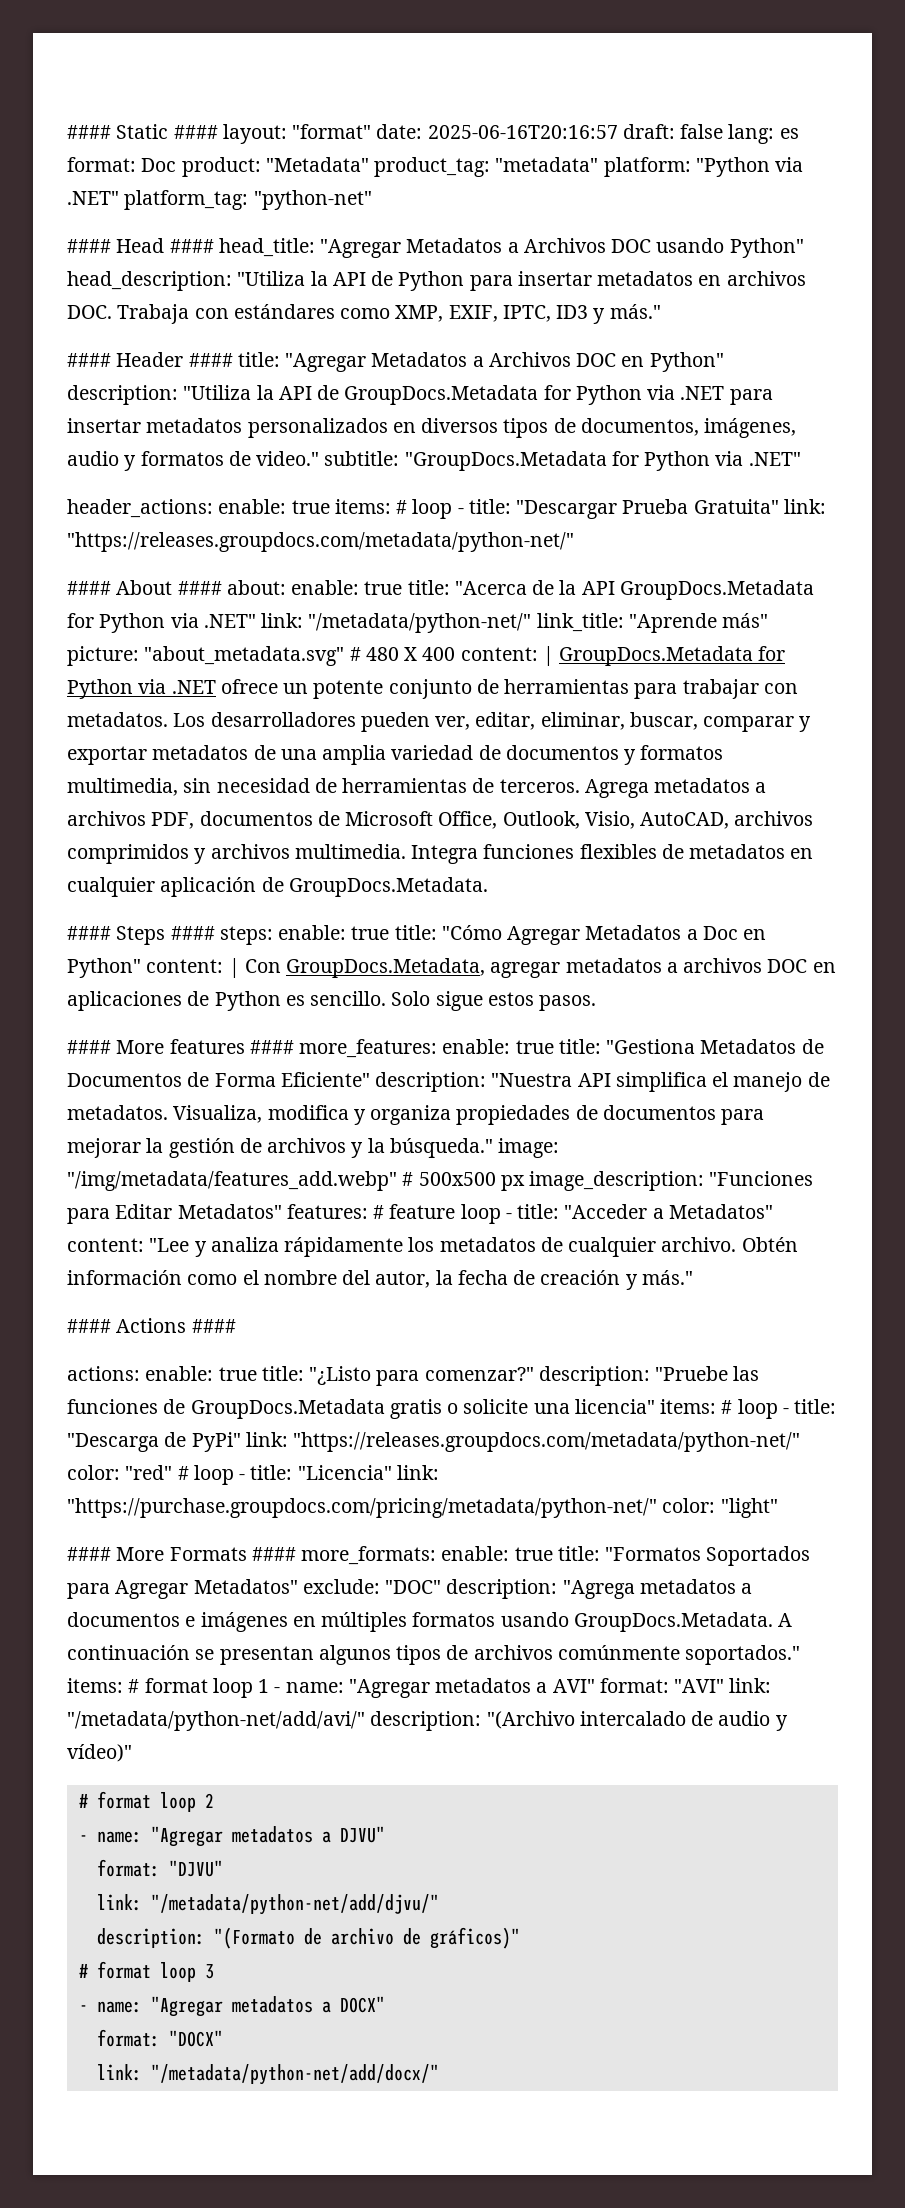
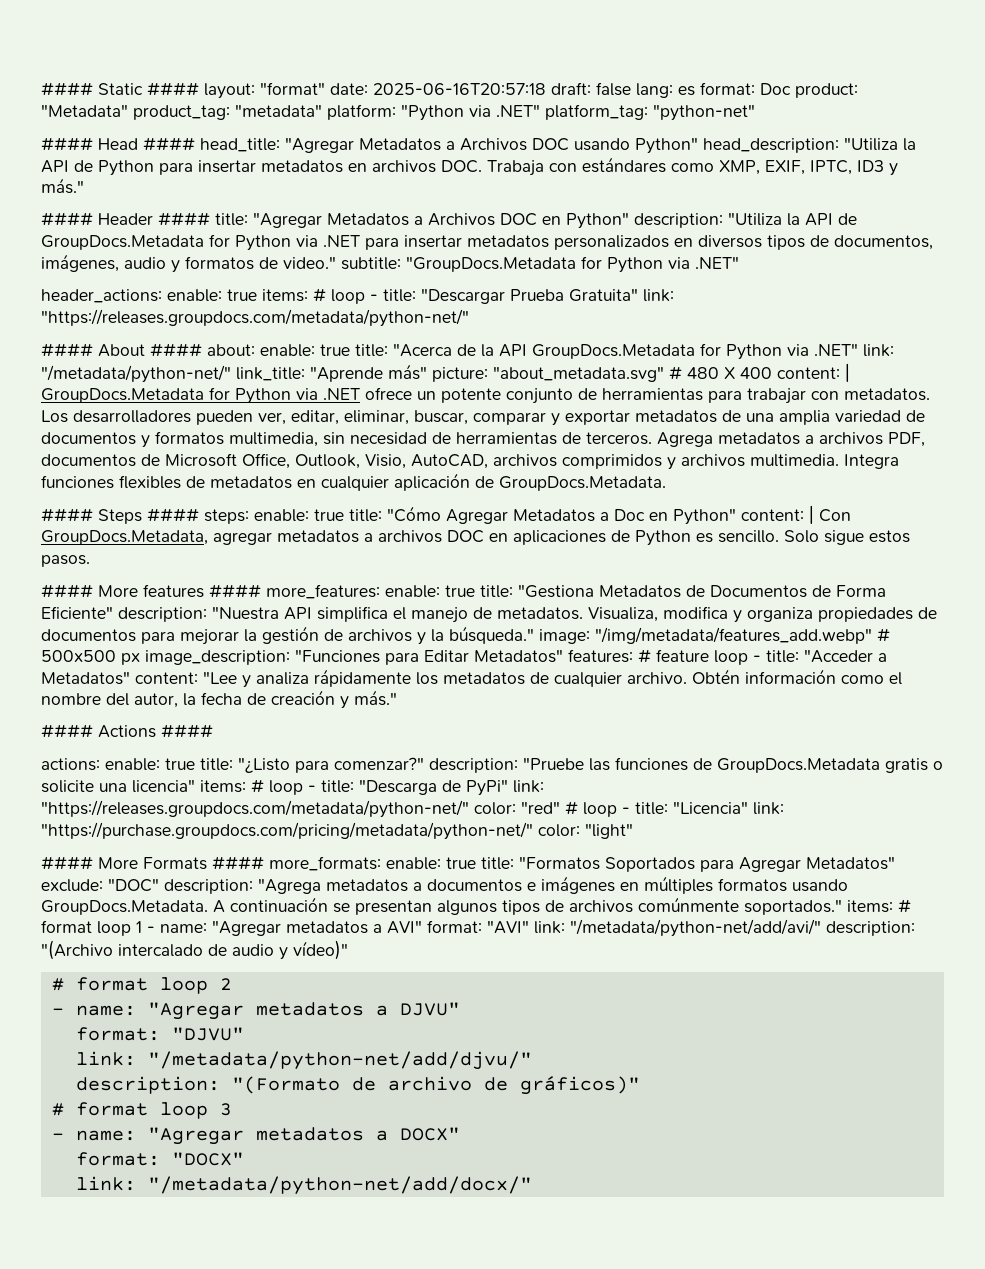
- #### Static #### layout: "format" date: 2025-06-16T20:16:57 draft: false lang: es format: Doc product: "Metadata" product_tag: "metadata" platform: "Python via .NET" platform_tag: "python-net"
+ #### Static #### layout: "format" date: 2025-06-16T20:57:18 draft: false lang: es format: Doc product: "Metadata" product_tag: "metadata" platform: "Python via .NET" platform_tag: "python-net"

